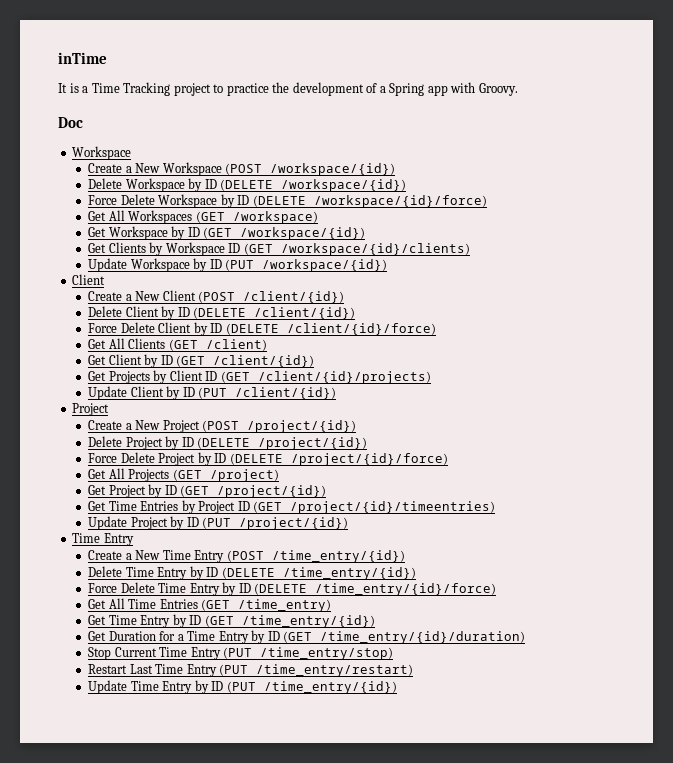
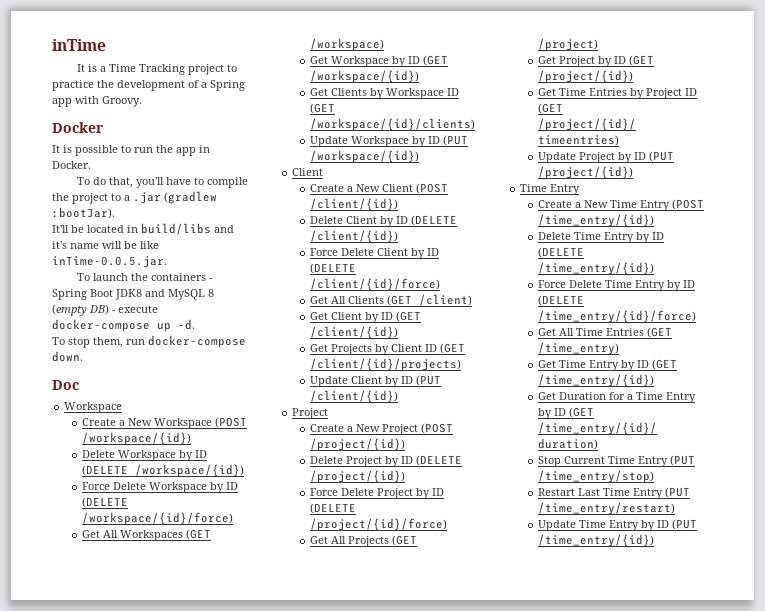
+ Docker
+ It is possible to run the app in Docker.
+ To do that, you'll have to compile the project to a .jar (gradlew :bootJar).
+ It'll be located in build/libs and it's name will be like inTime-0.0.5.jar.
+ To launch the containers - Spring Boot JDK8 and MySQL 8 (empty DB) - execute docker-compose up -d.
+ To stop them, run docker-compose down.

